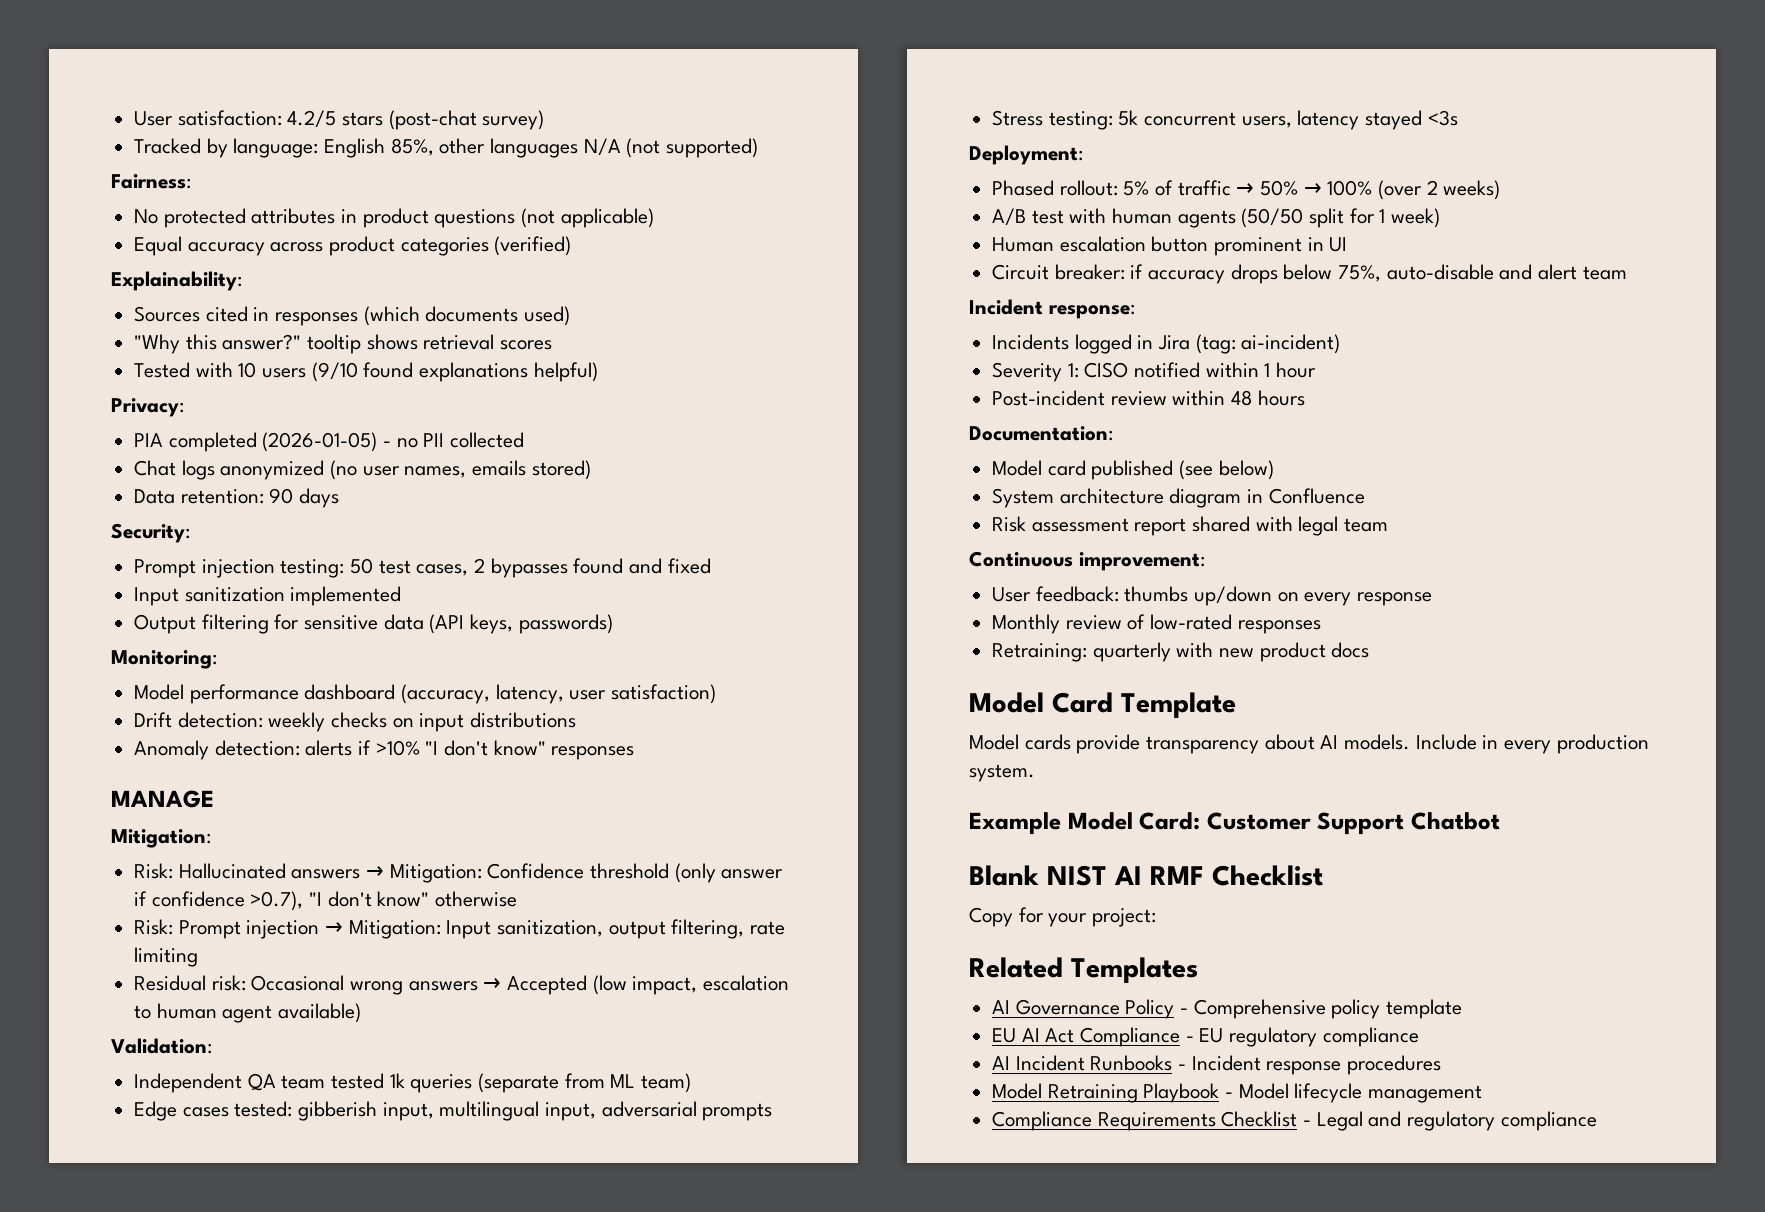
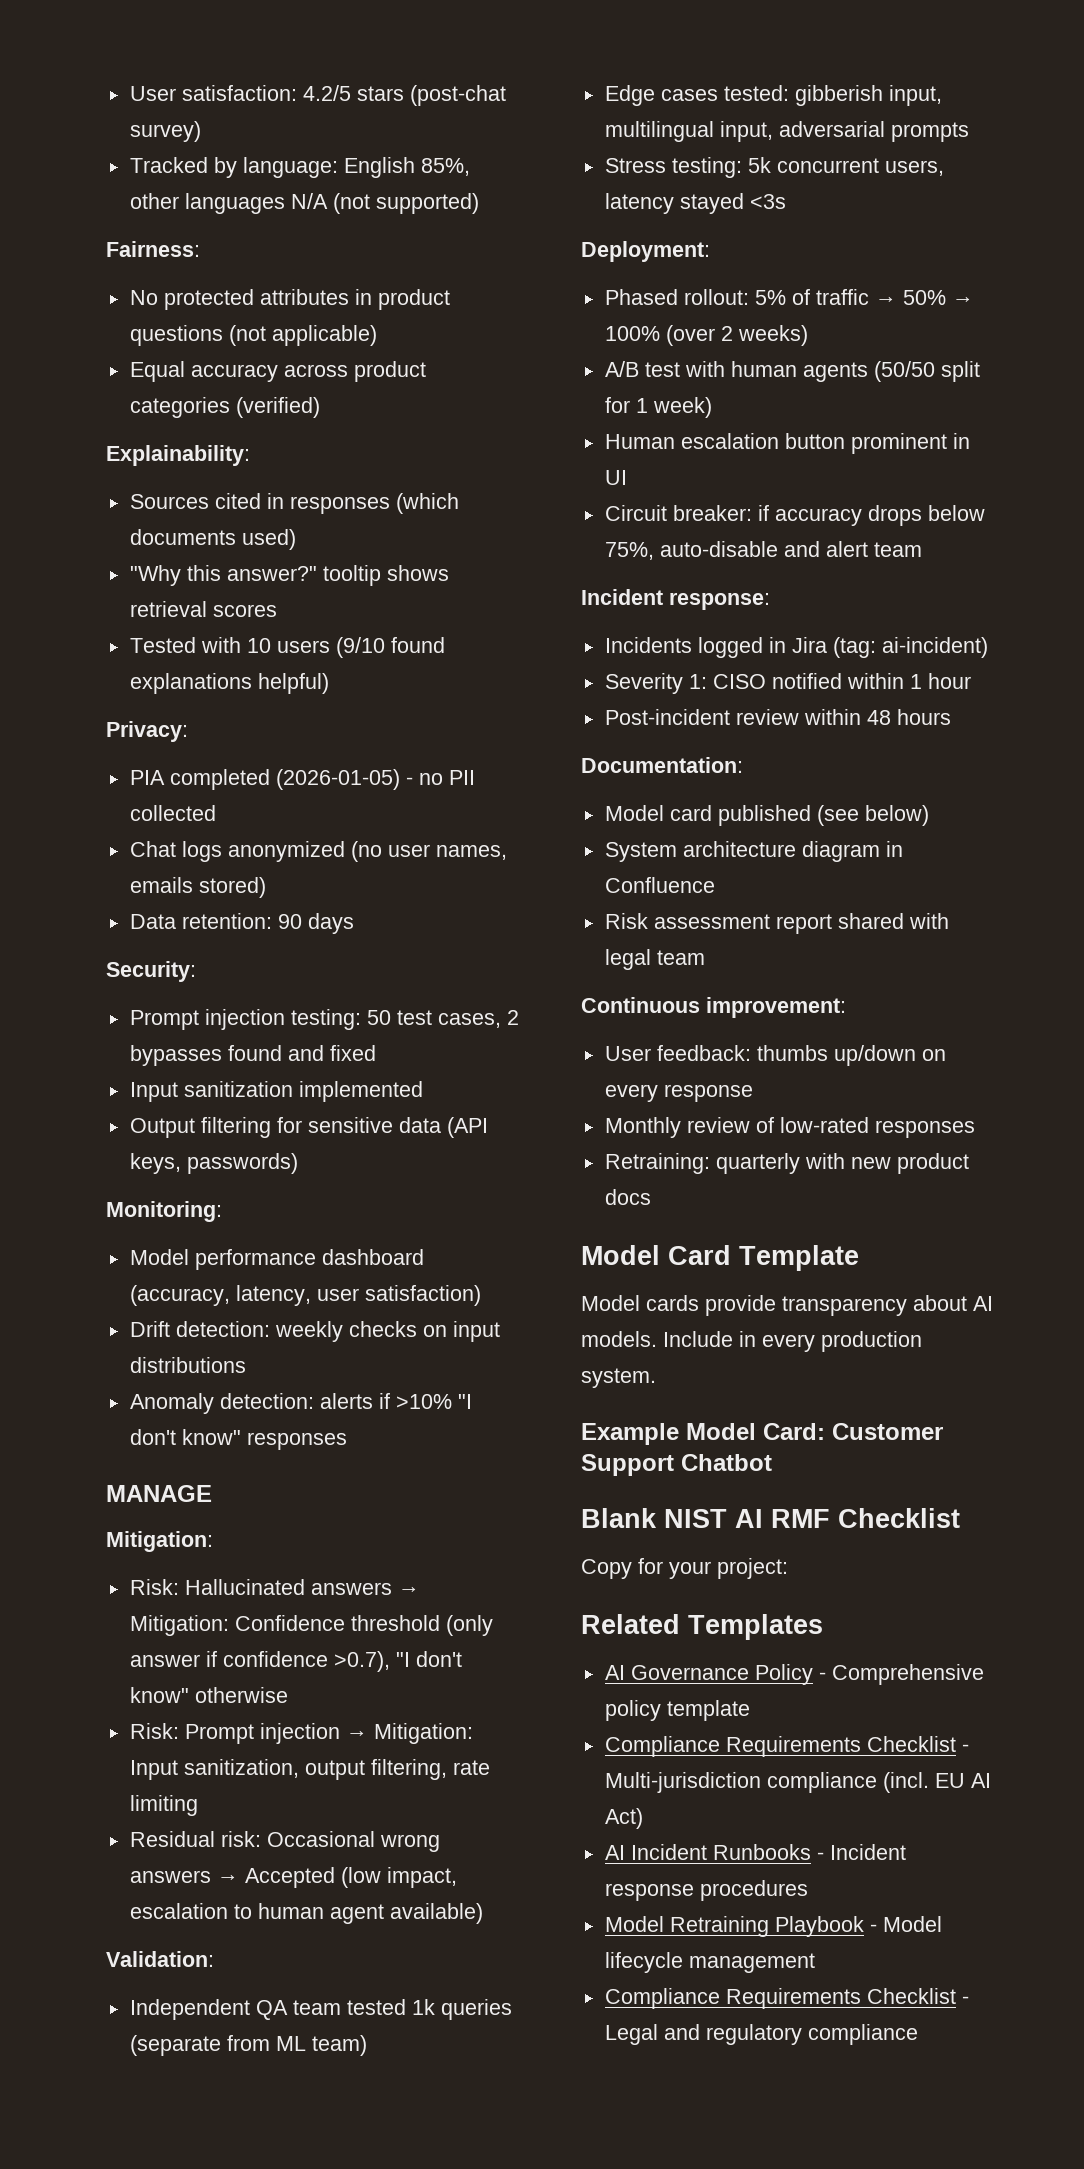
- EU AI Act Compliance - EU regulatory compliance
+ Compliance Requirements Checklist - Multi-jurisdiction compliance (incl. EU AI Act)

